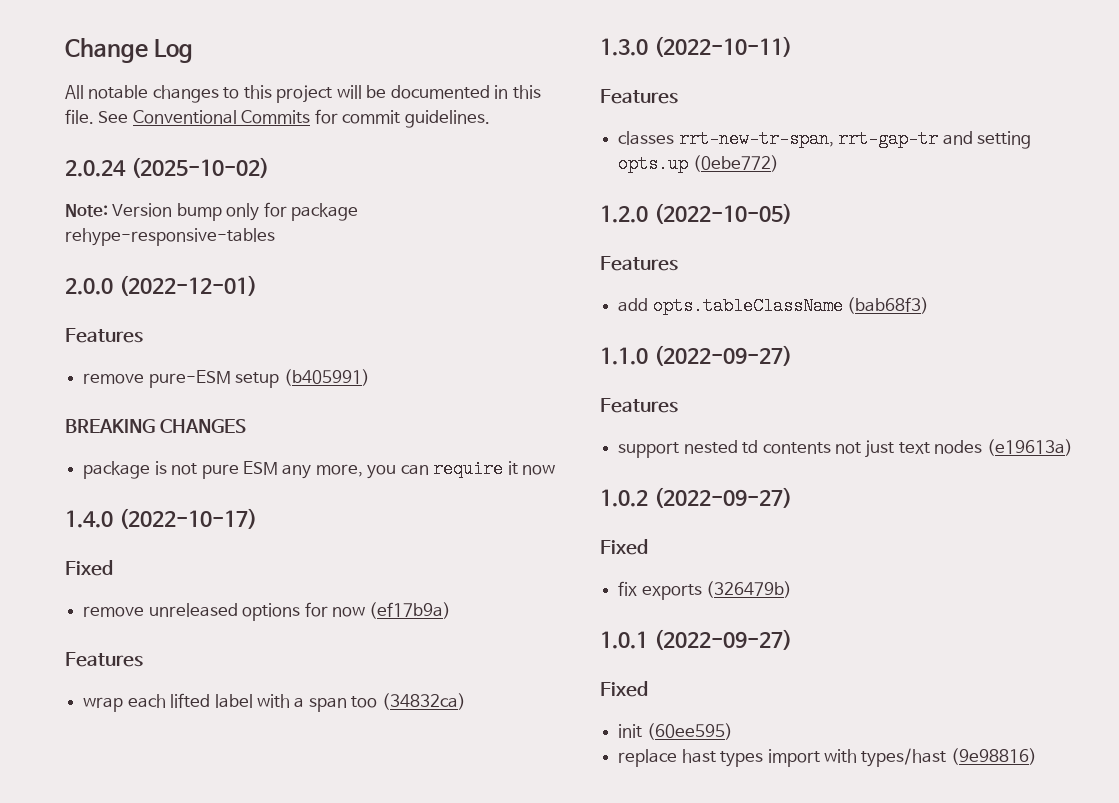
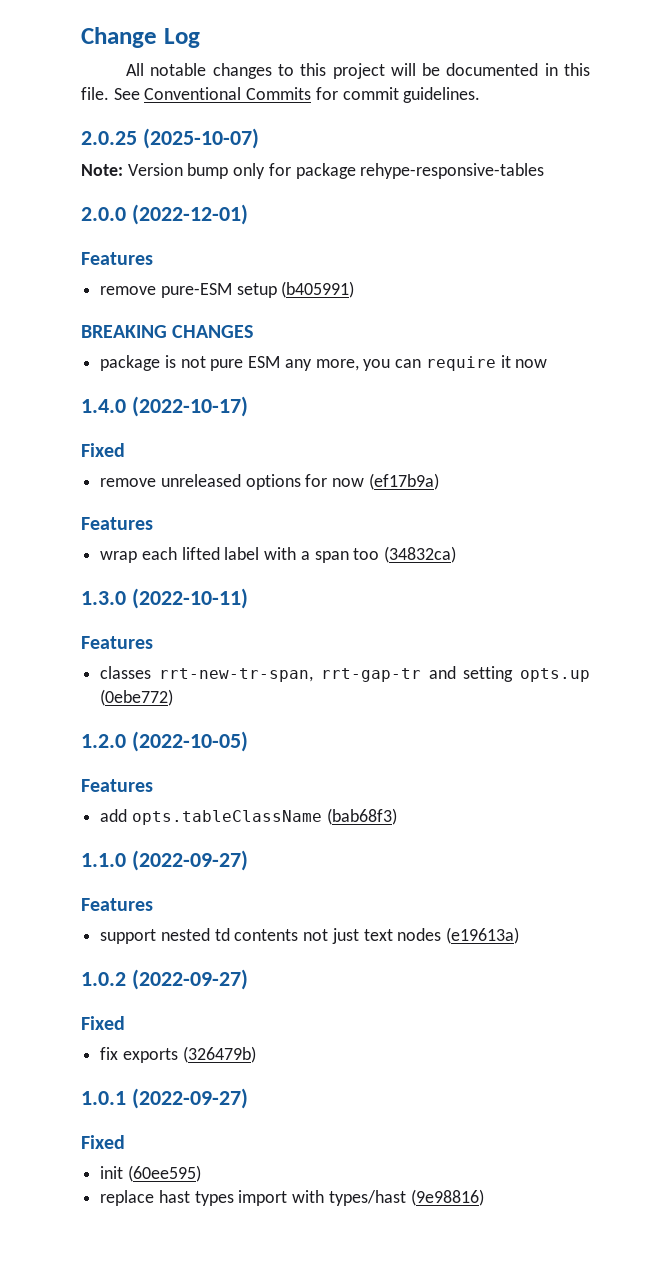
- 2.0.24 (2025-10-02)
+ 2.0.25 (2025-10-07)

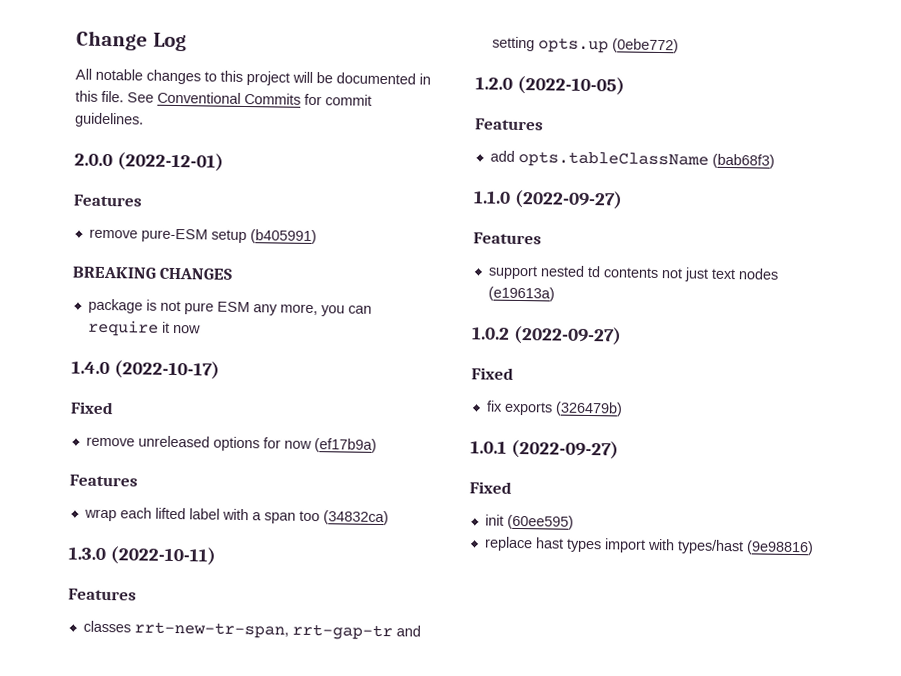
- 2.0.25 (2025-10-07)
- Note: Version bump only for package rehype-responsive-tables

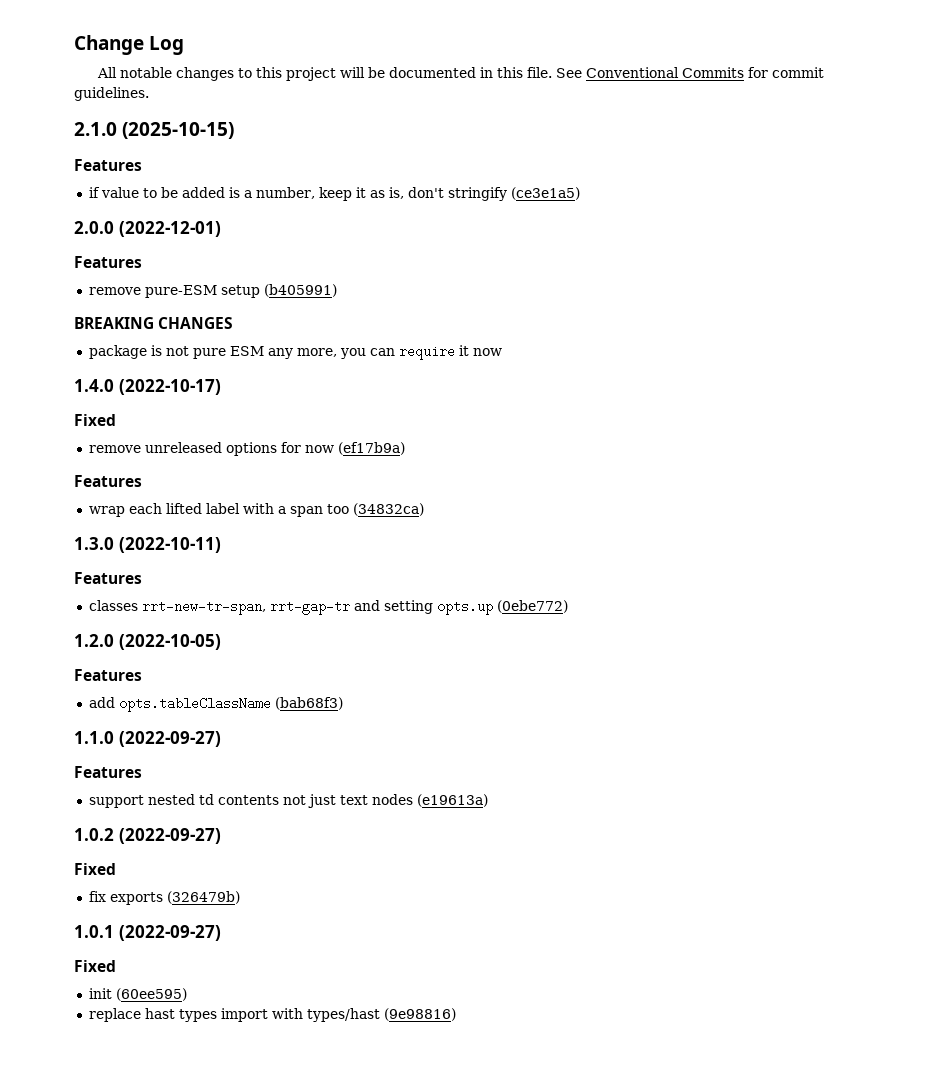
+ 2.1.0 (2025-10-15)
+ Features
+ if value to be added is a number, keep it as is, don't stringify (ce3e1a5)

